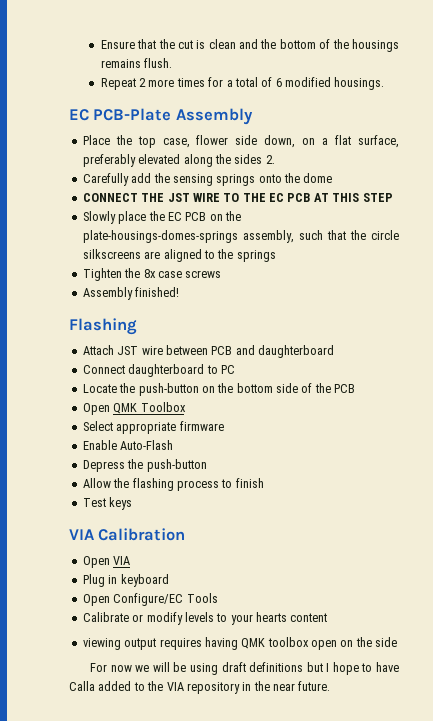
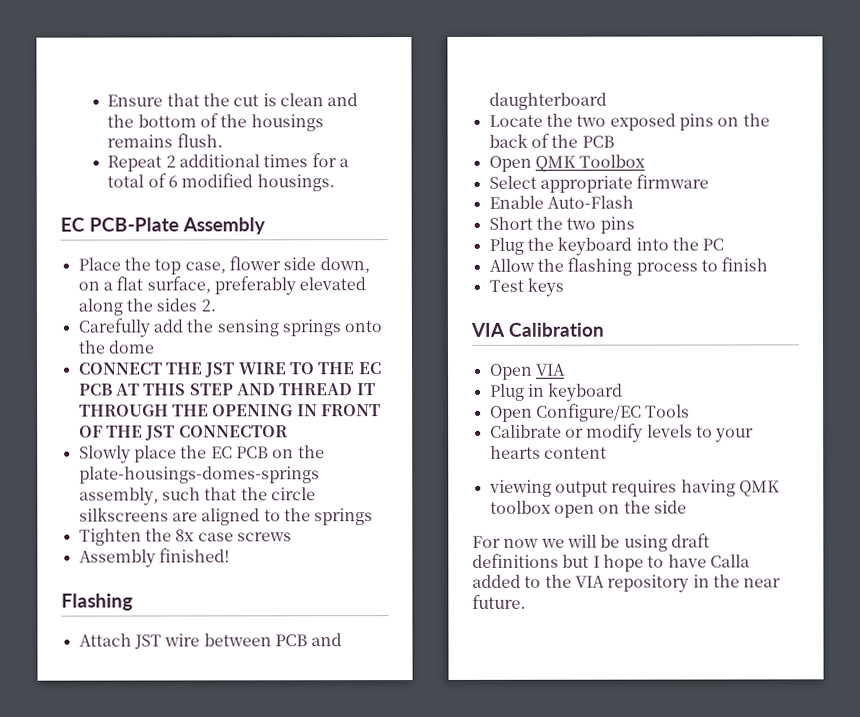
- Repeat 2 more times for a total of 6 modified housings.
+ Repeat 2 additional times for a total of 6 modified housings.
- CONNECT THE JST WIRE TO THE EC PCB AT THIS STEP
+ CONNECT THE JST WIRE TO THE EC PCB AT THIS STEP AND THREAD IT THROUGH THE OPENING IN FRONT OF THE JST CONNECTOR
- Connect daughterboard to PC
- Locate the push-button on the bottom side of the PCB
+ Locate the two exposed pins on the back of the PCB
- Depress the push-button
+ Short the two pins
+ Plug the keyboard into the PC

